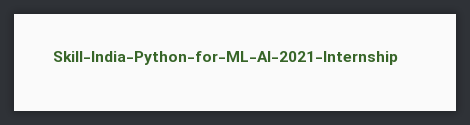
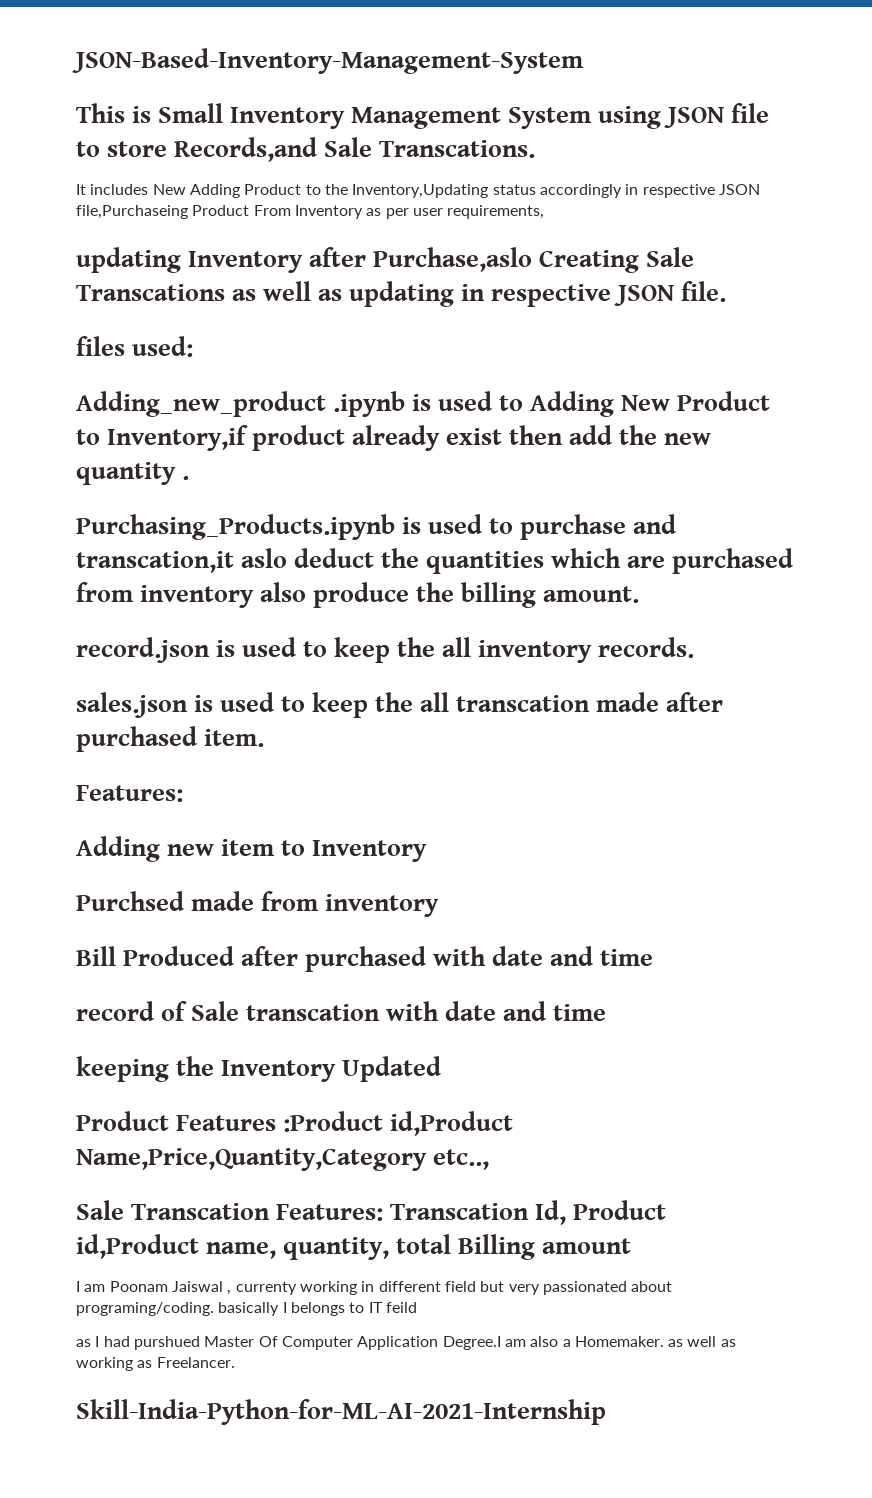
+ JSON-Based-Inventory-Management-System
+ This is Small Inventory Management System using JSON file to store Records,and Sale Transcations.
+ It includes New Adding Product to the Inventory,Updating status accordingly in respective JSON file,Purchaseing Product From Inventory as per user requirements,
+ updating Inventory after Purchase,aslo Creating Sale Transcations as well as updating in respective JSON file.
+ files used:
+ Adding_new_product .ipynb is used to Adding New Product to Inventory,if product already exist then add the new quantity .
+ Purchasing_Products.ipynb is used to purchase and transcation,it aslo deduct the quantities which are purchased from inventory also produce the billing amount.
+ record.json is used to keep the all inventory records.
+ sales.json is used to keep the all transcation made after purchased item.
+ Features:
+ Adding new item to Inventory
+ Purchsed made from inventory
+ Bill Produced after purchased with date and time
+ record of Sale transcation with date and time
+ keeping the Inventory Updated
+ Product Features :Product id,Product Name,Price,Quantity,Category etc..,
+ Sale Transcation Features: Transcation Id, Product id,Product name, quantity, total Billing amount
+ I am Poonam Jaiswal , currenty working in different field but very passionated about programing/coding. basically I belongs to IT feild
+ as I had purshued Master Of Computer Application Degree.I am also a Homemaker. as well as working as Freelancer.

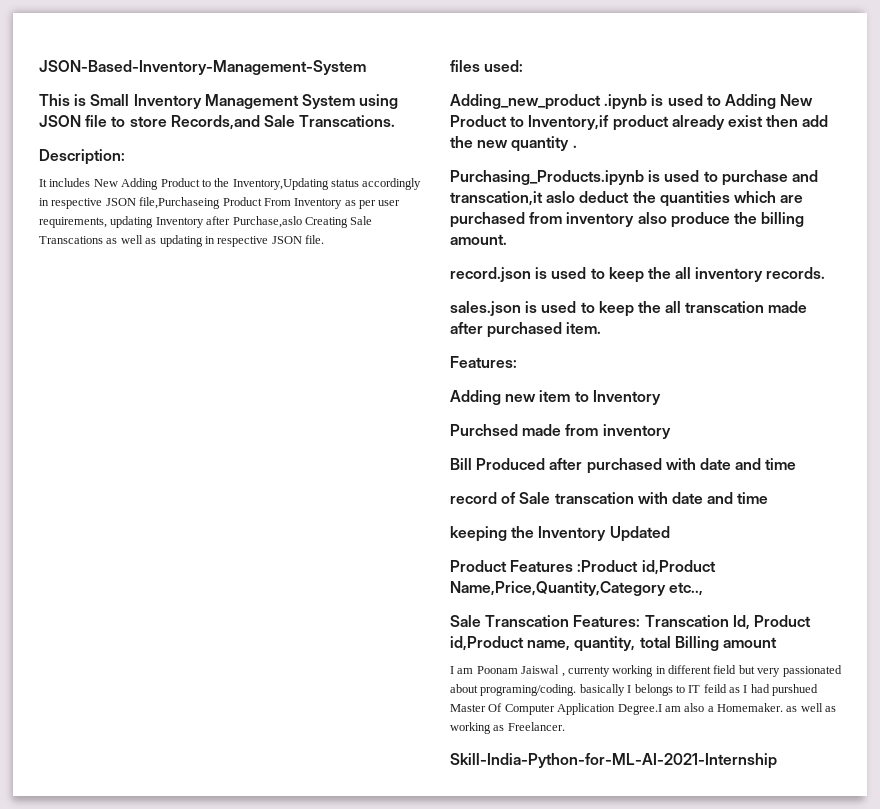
+ Description:
- It includes New Adding Product to the Inventory,Updating status accordingly in respective JSON file,Purchaseing Product From Inventory as per user requirements,
- updating Inventory after Purchase,aslo Creating Sale Transcations as well as updating in respective JSON file.
+ It includes New Adding Product to the Inventory,Updating status accordingly in respective JSON file,Purchaseing Product From Inventory as per user requirements, updating Inventory after Purchase,aslo Creating Sale Transcations as well as updating in respective JSON file.
- I am Poonam Jaiswal , currenty working in different field but very passionated about programing/coding. basically I belongs to IT feild
- as I had purshued Master Of Computer Application Degree.I am also a Homemaker. as well as working as Freelancer.
+ I am Poonam Jaiswal , currenty working in different field but very passionated about programing/coding. basically I belongs to IT feild as I had purshued Master Of Computer Application Degree.I am also a Homemaker. as well as working as Freelancer.

